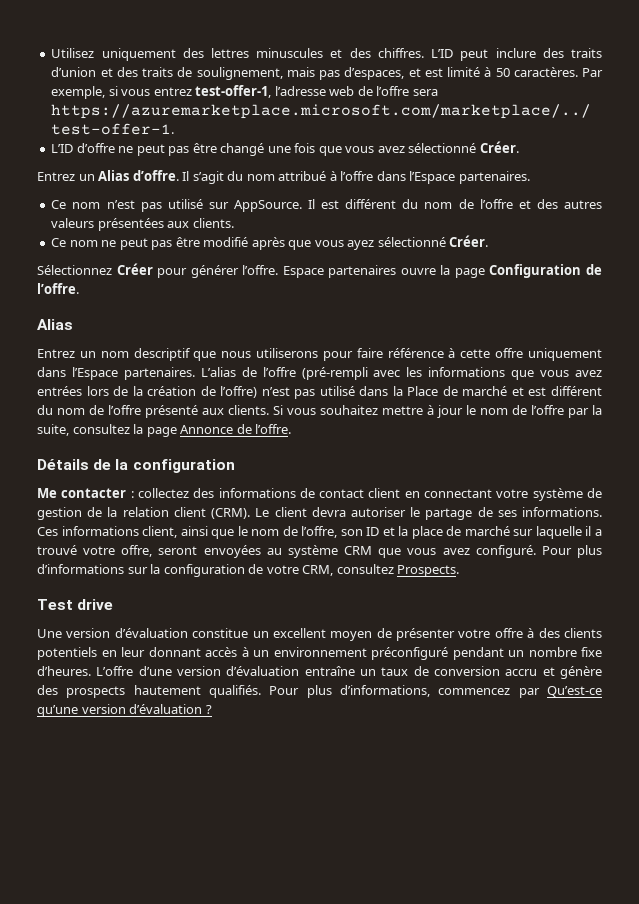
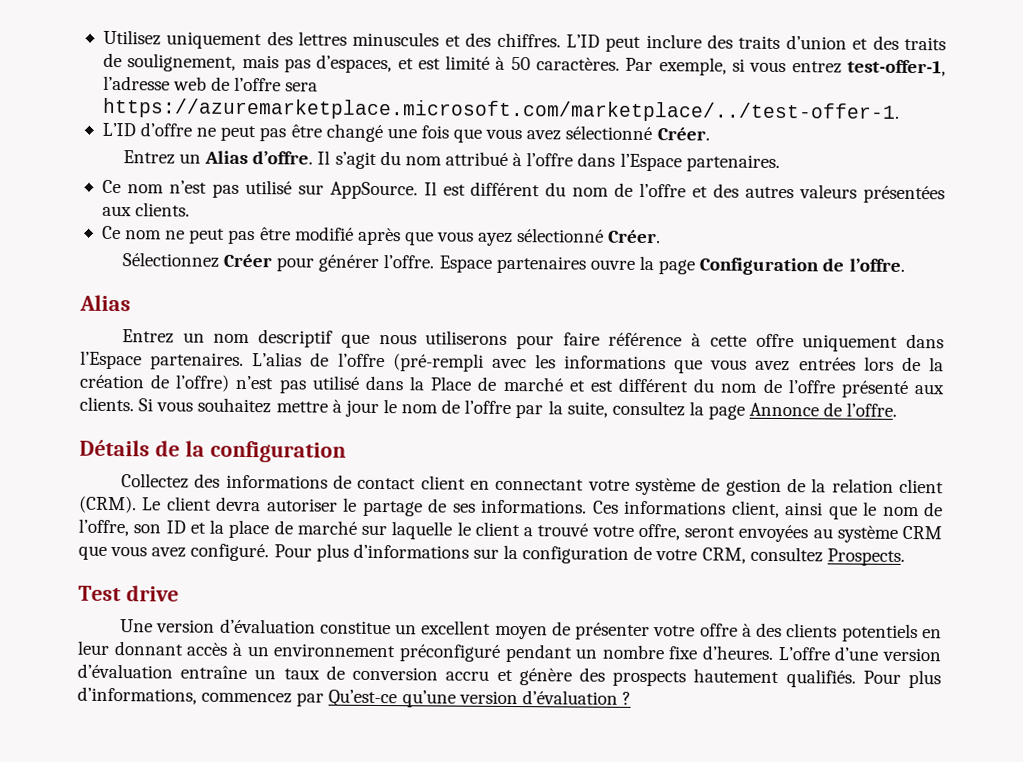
- Me contacter : collectez des informations de contact client en connectant votre système de gestion de la relation client (CRM).
+ Collectez des informations de contact client en connectant votre système de gestion de la relation client (CRM).
- Ces informations client, ainsi que le nom de l’offre, son ID et la place de marché sur laquelle il a trouvé votre offre, seront envoyées au système CRM que vous avez configuré.
+ Ces informations client, ainsi que le nom de l’offre, son ID et la place de marché sur laquelle le client a trouvé votre offre, seront envoyées au système CRM que vous avez configuré.

